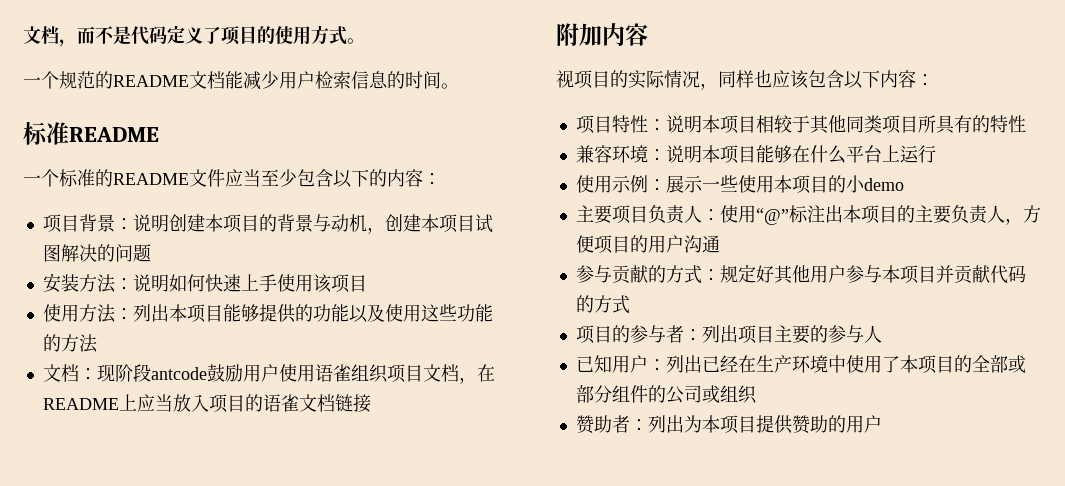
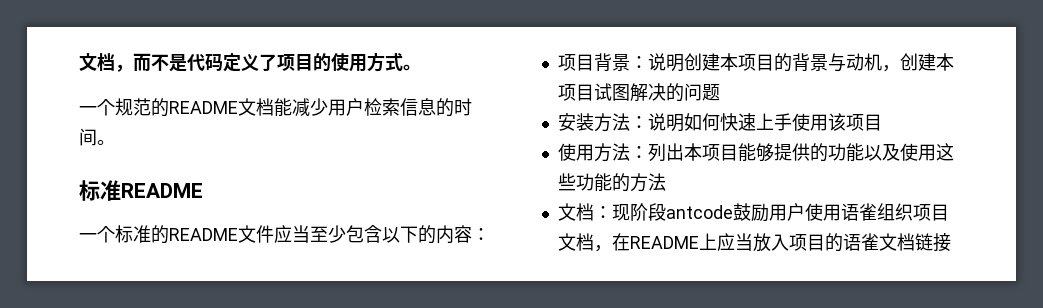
- 附加内容
- 视项目的实际情况，同样也应该包含以下内容：
- 项目特性：说明本项目相较于其他同类项目所具有的特性
- 兼容环境：说明本项目能够在什么平台上运行
- 使用示例：展示一些使用本项目的小demo
- 主要项目负责人：使用“@”标注出本项目的主要负责人，方便项目的用户沟通
- 参与贡献的方式：规定好其他用户参与本项目并贡献代码的方式
- 项目的参与者：列出项目主要的参与人
- 已知用户：列出已经在生产环境中使用了本项目的全部或部分组件的公司或组织
- 赞助者：列出为本项目提供赞助的用户

